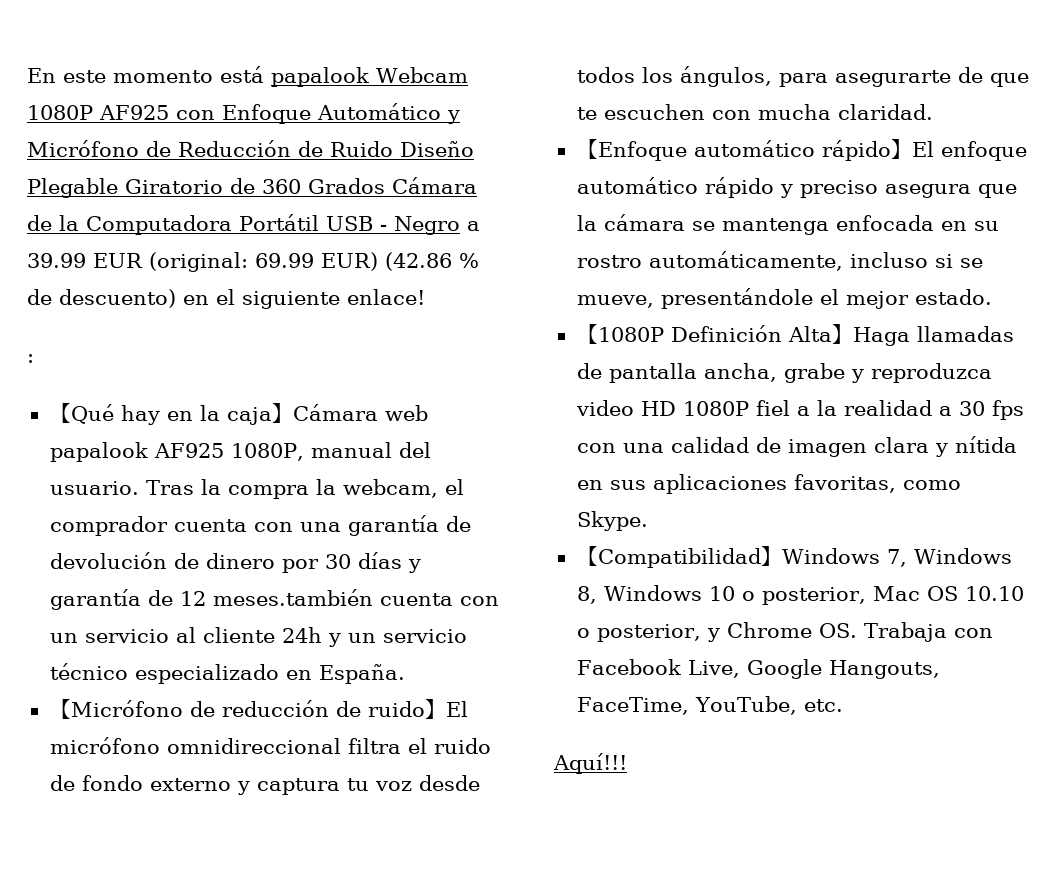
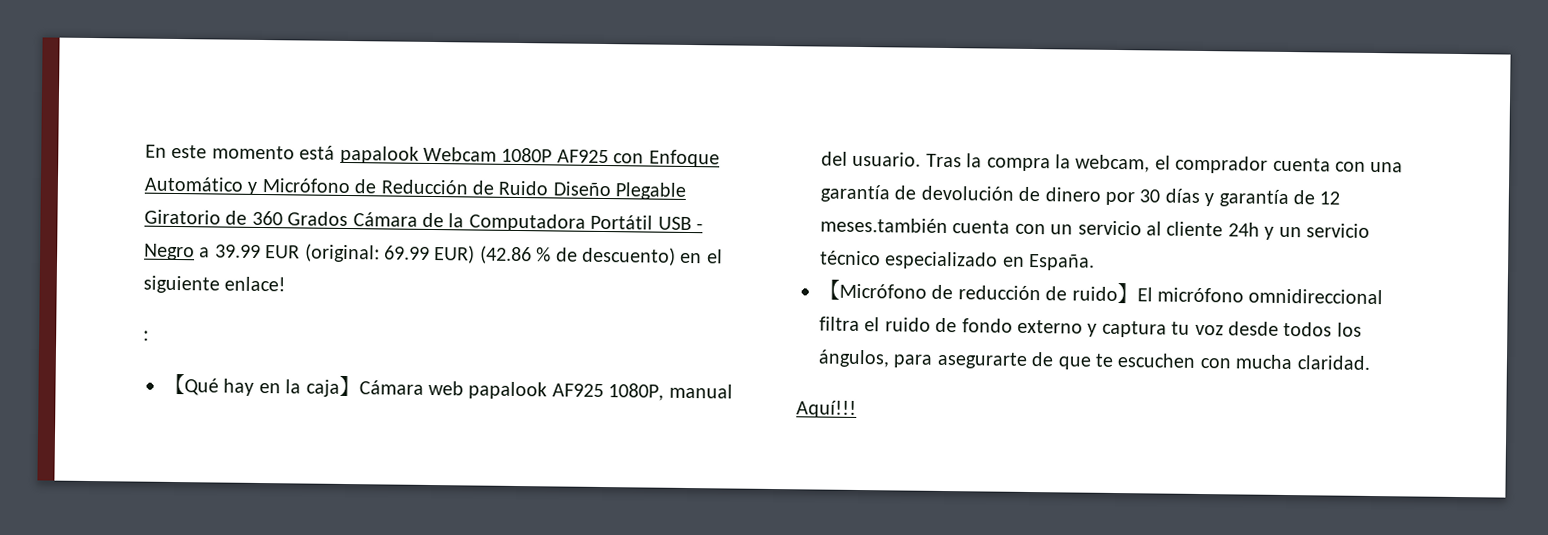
- 【Enfoque automático rápido】El enfoque automático rápido y preciso asegura que la cámara se mantenga enfocada en su rostro automáticamente, incluso si se mueve, presentándole el mejor estado.
- 【1080P Definición Alta】Haga llamadas de pantalla ancha, grabe y reproduzca video HD 1080P fiel a la realidad a 30 fps con una calidad de imagen clara y nítida en sus aplicaciones favoritas, como Skype.
- 【Compatibilidad】Windows 7, Windows 8, Windows 10 o posterior, Mac OS 10.10 o posterior, y Chrome OS. Trabaja con Facebook Live, Google Hangouts, FaceTime, YouTube, etc.

